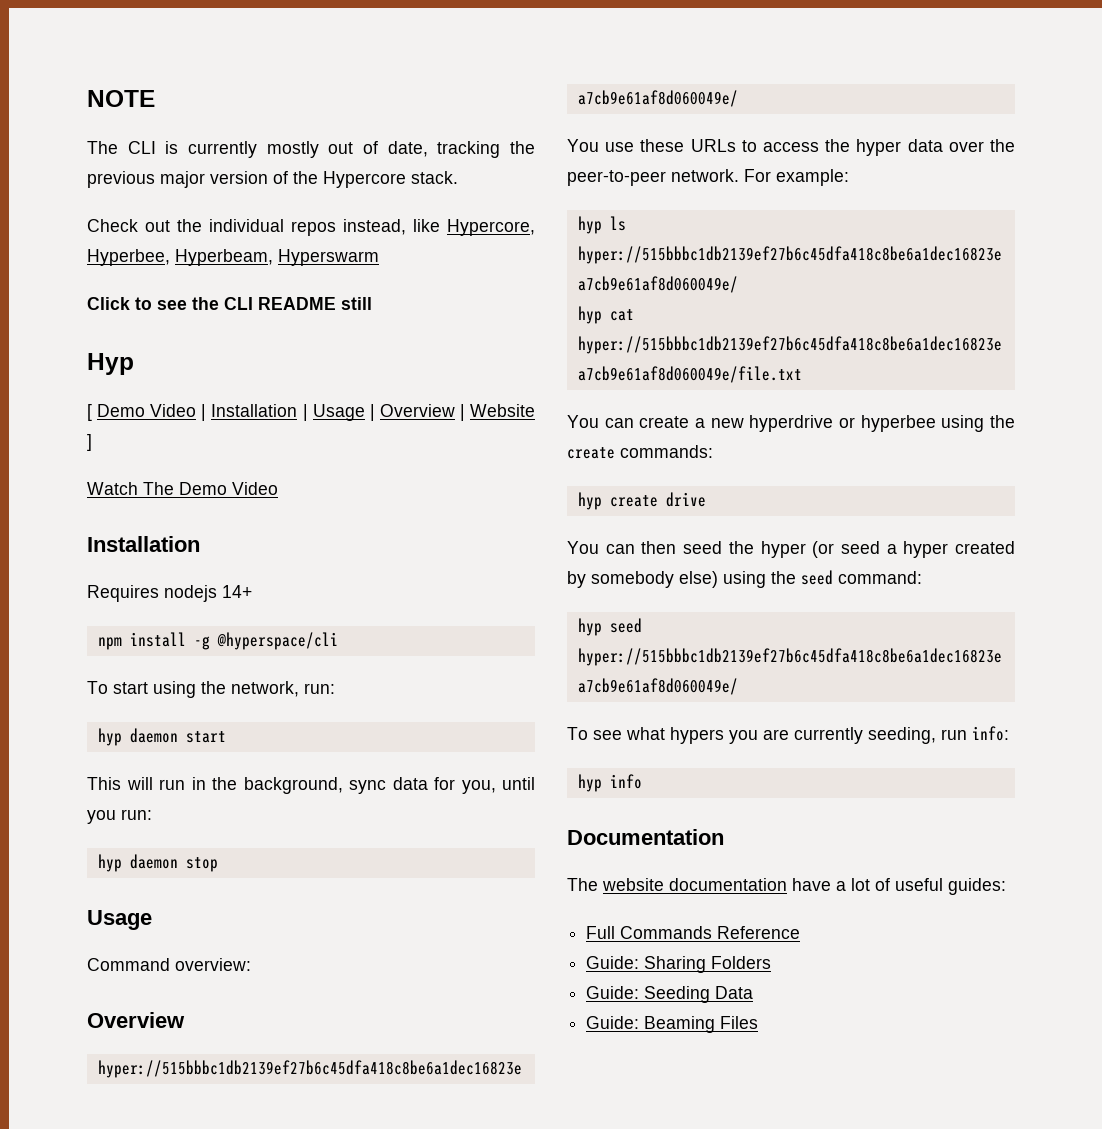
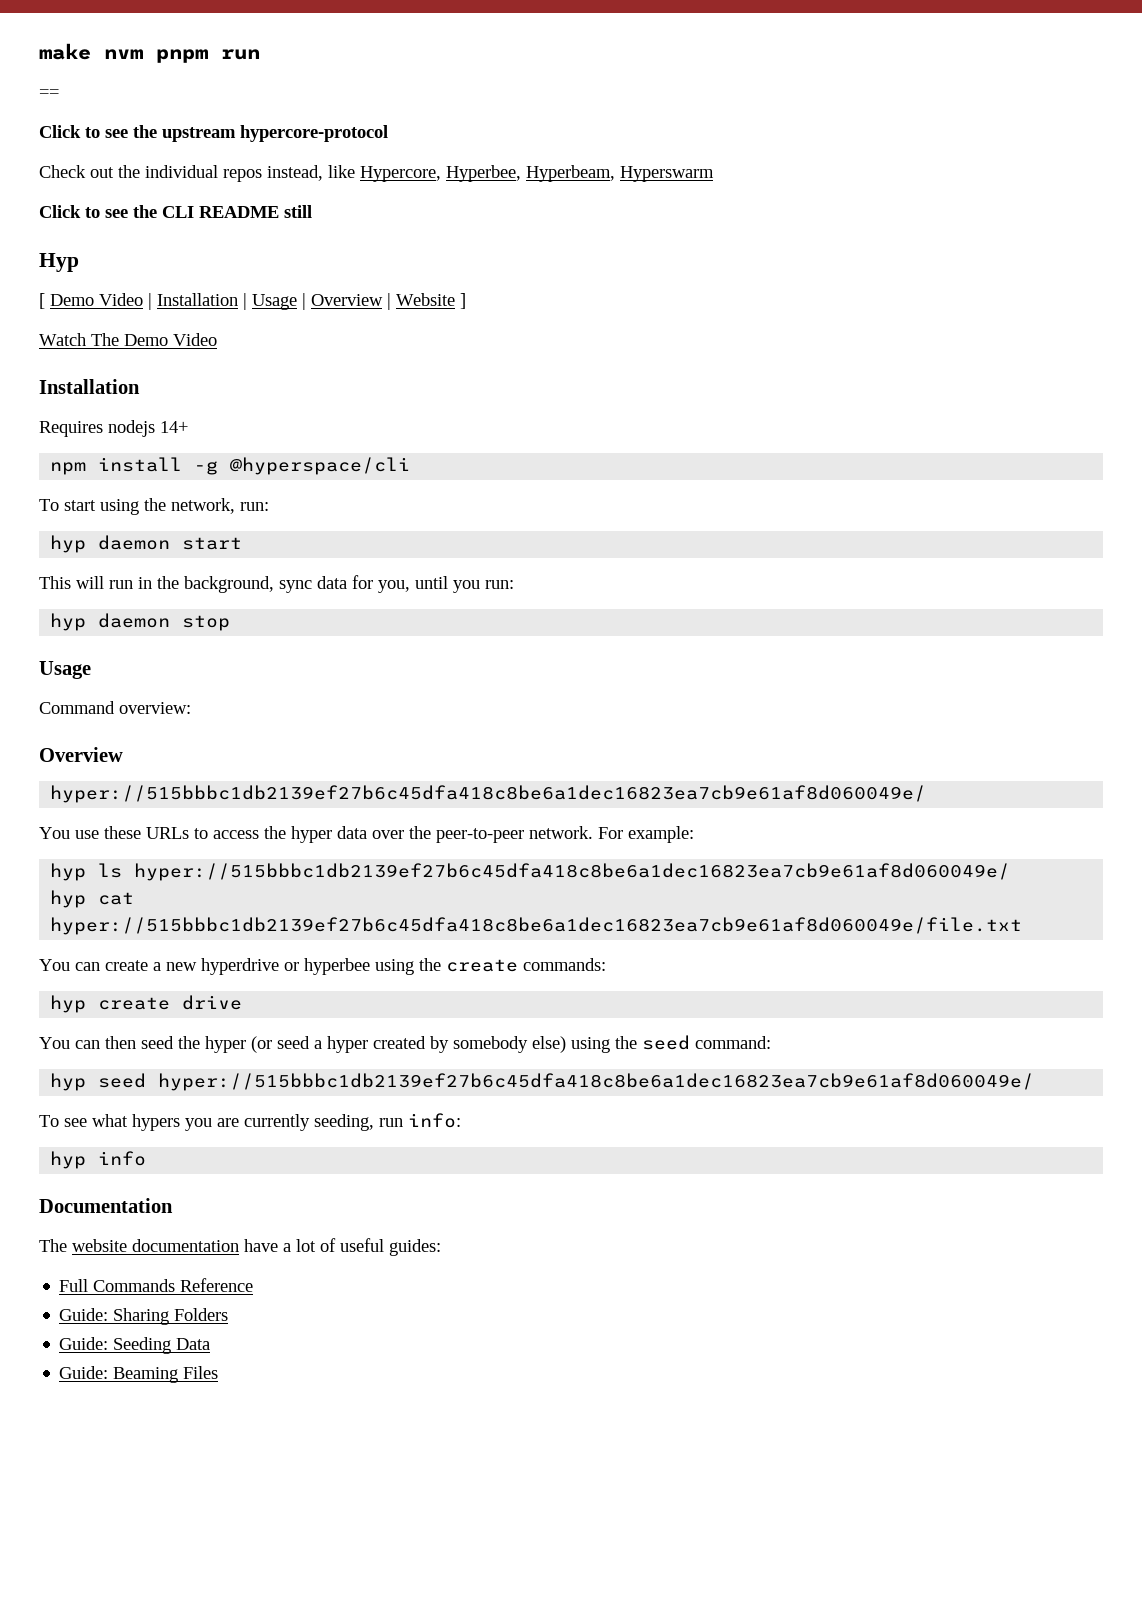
- NOTE
- The CLI is currently mostly out of date, tracking the previous major version of the Hypercore stack.
+ make nvm pnpm run
+ ==
+ Click to see the upstream hypercore-protocol

